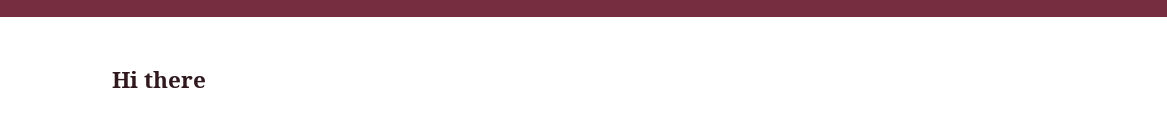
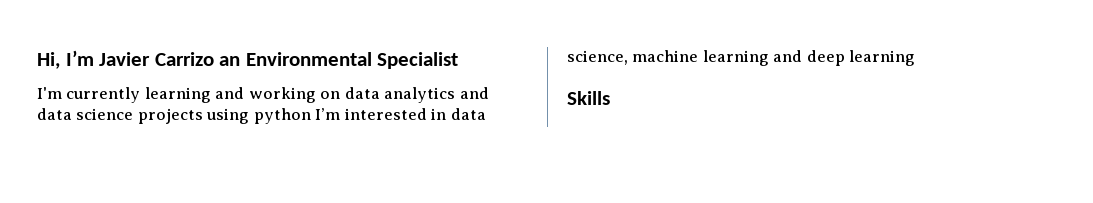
- Hi there
+ Hi, I’m Javier Carrizo an Environmental Specialist
+ I'm currently learning and working on data analytics and data science projects using python I’m interested in data science, machine learning and deep learning
+ Skills

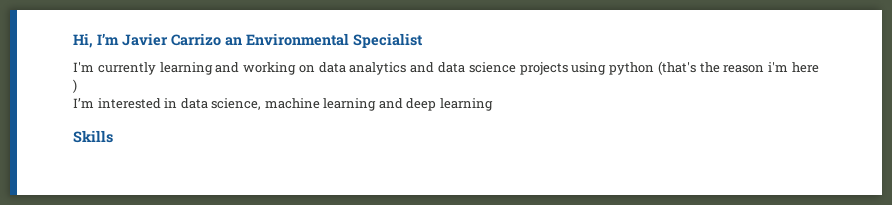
- I'm currently learning and working on data analytics and data science projects using python I’m interested in data science, machine learning and deep learning
+ I'm currently learning and working on data analytics and data science projects using python (that's the reason i'm here )
+ I’m interested in data science, machine learning and deep learning

